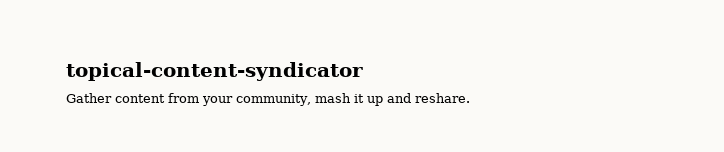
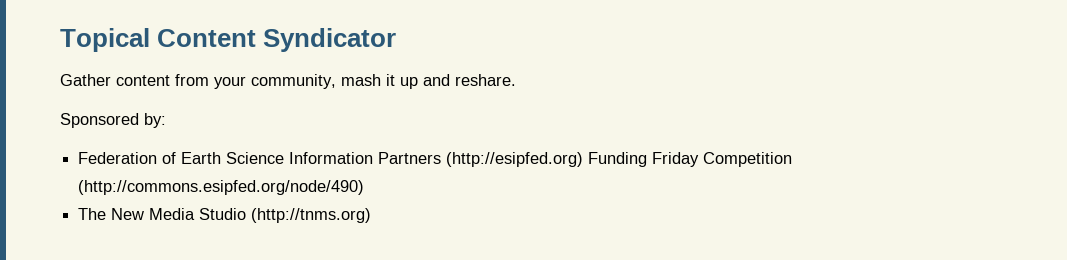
- topical-content-syndicator
+ Topical Content Syndicator
+ Sponsored by:
+ Federation of Earth Science Information Partners (http://esipfed.org) Funding Friday Competition (http://commons.esipfed.org/node/490)
+ The New Media Studio (http://tnms.org)

